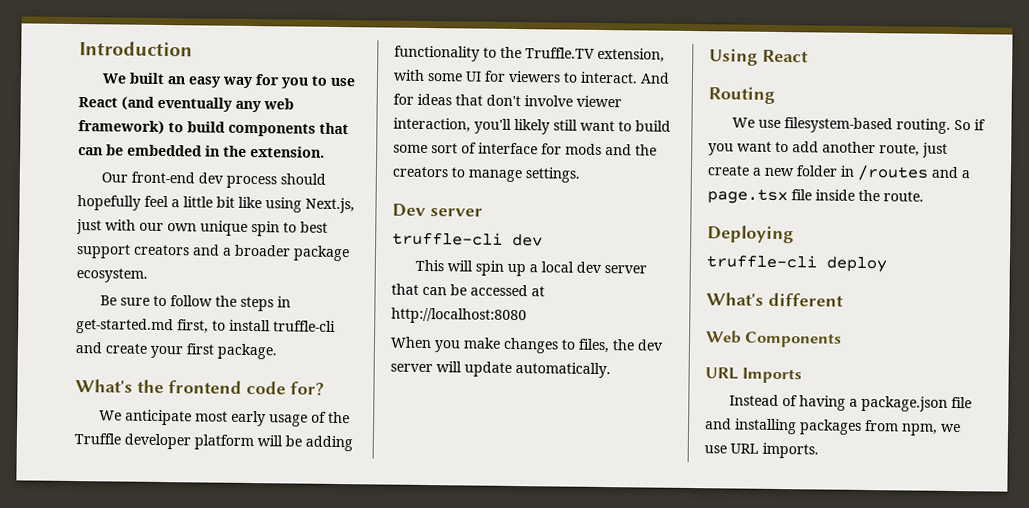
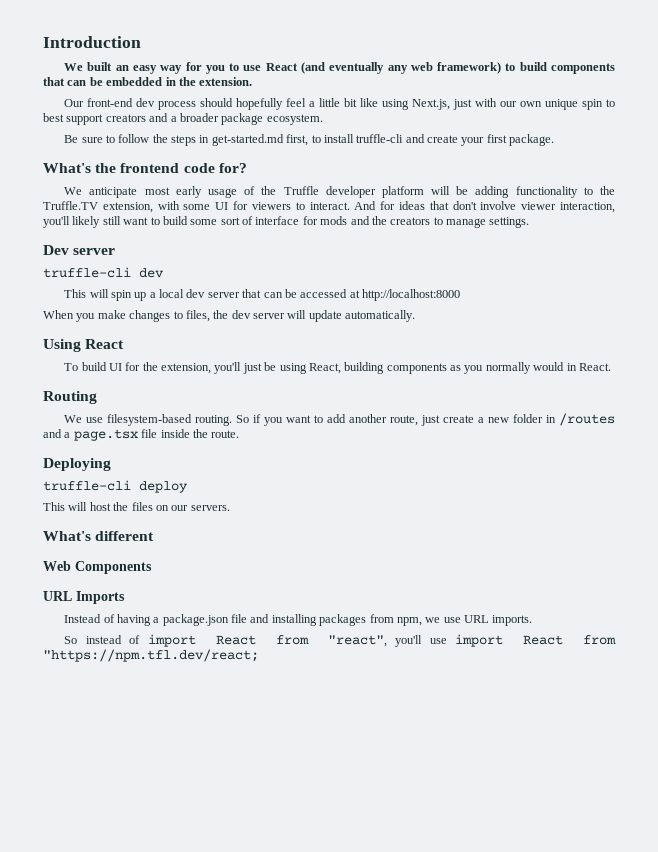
- This will spin up a local dev server that can be accessed at http://localhost:8080
+ This will spin up a local dev server that can be accessed at http://localhost:8000
+ To build UI for the extension, you'll just be using React, building components as you normally would in React.
+ This will host the files on our servers.
+ So instead of import React from "react", you'll use import React from "https://npm.tfl.dev/react;

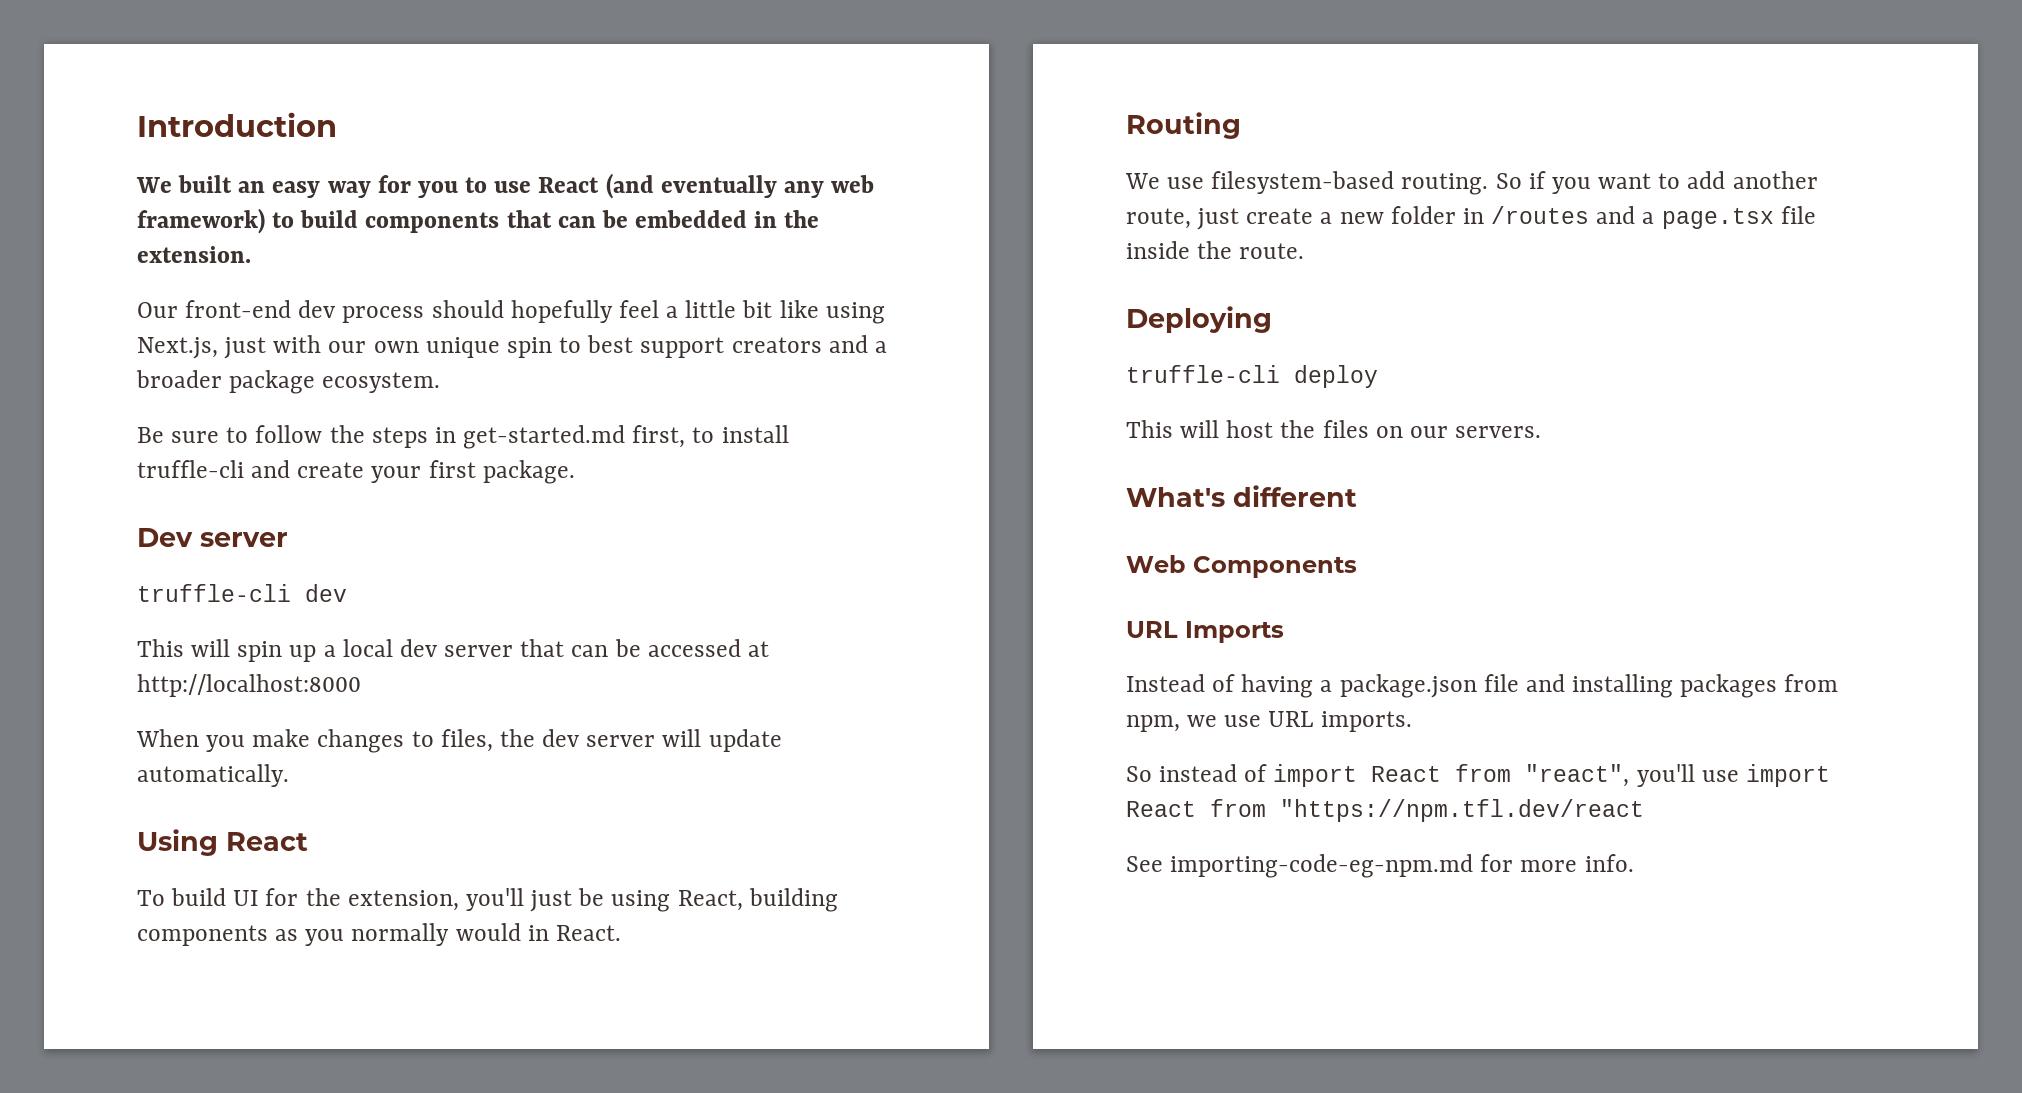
- What's the frontend code for?
- We anticipate most early usage of the Truffle developer platform will be adding functionality to the Truffle.TV extension, with some UI for viewers to interact. And for ideas that don't involve viewer interaction, you'll likely still want to build some sort of interface for mods and the creators to manage settings.
- So instead of import React from "react", you'll use import React from "https://npm.tfl.dev/react;
+ So instead of import React from "react", you'll use import React from "https://npm.tfl.dev/react
+ See importing-code-eg-npm.md for more info.

